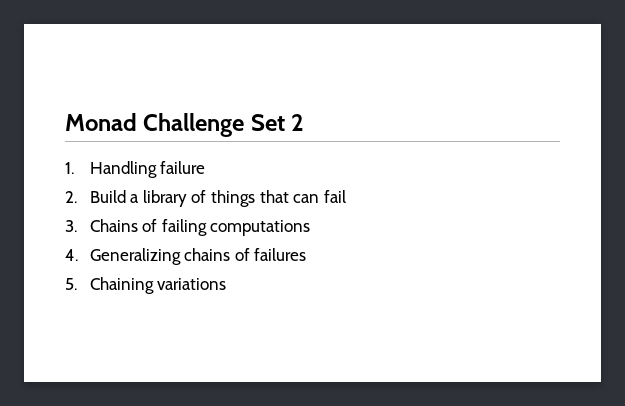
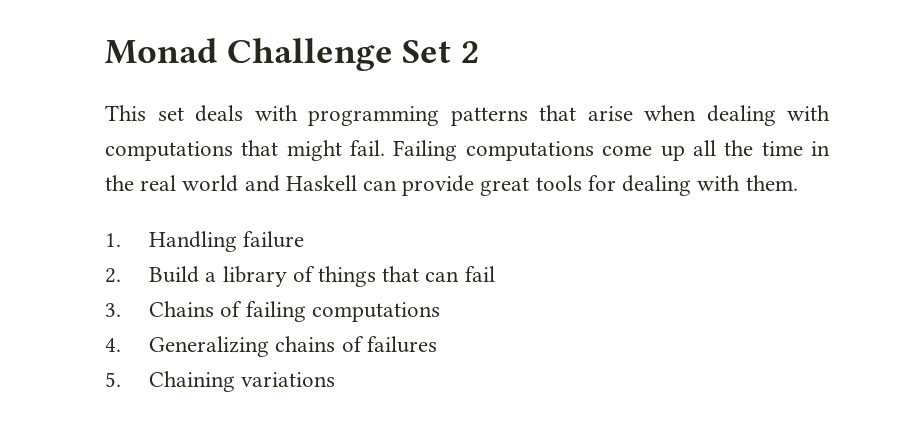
+ This set deals with programming patterns that arise when dealing with computations that might fail. Failing computations come up all the time in the real world and Haskell can provide great tools for dealing with them.

